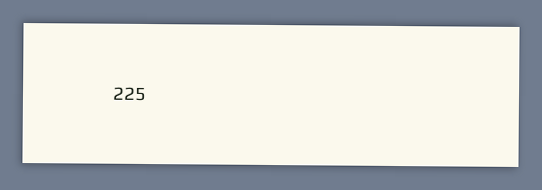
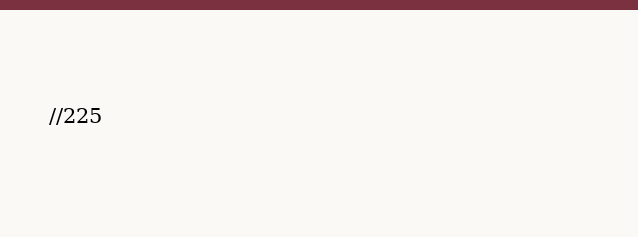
- 225
+ //225

